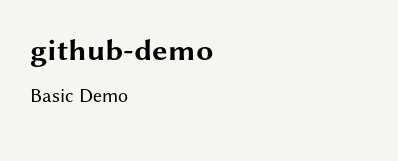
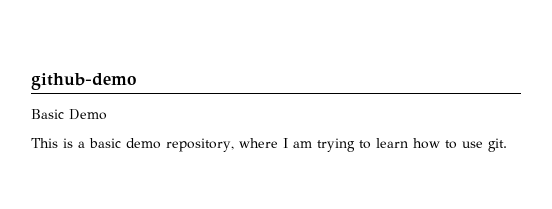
+ This is a basic demo repository, where I am trying to learn how to use git.

